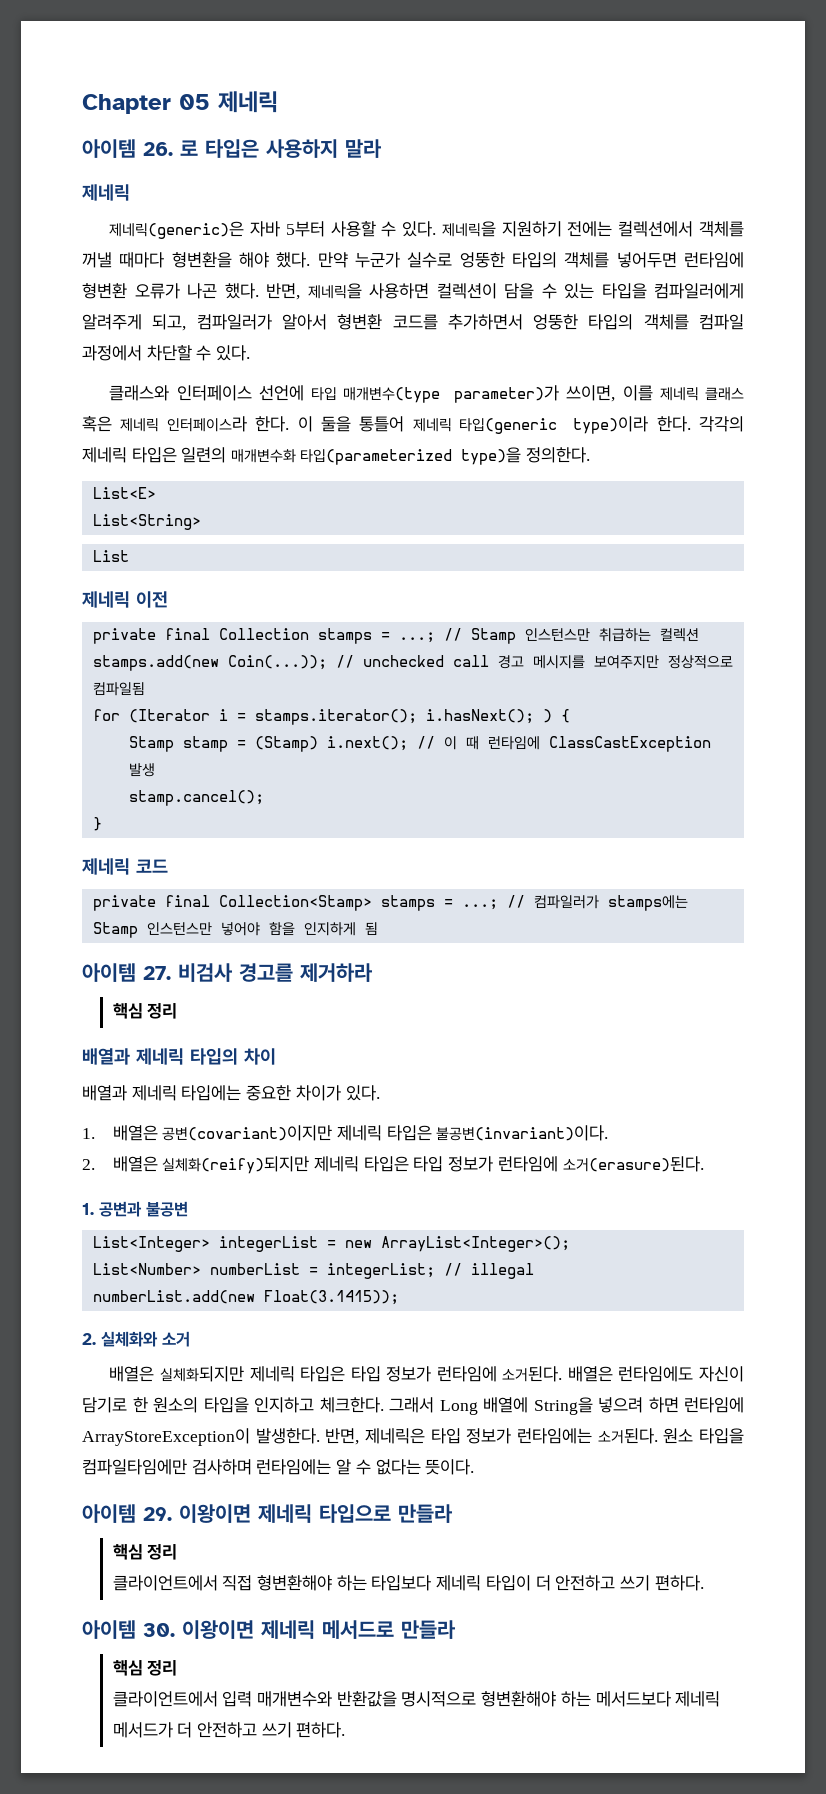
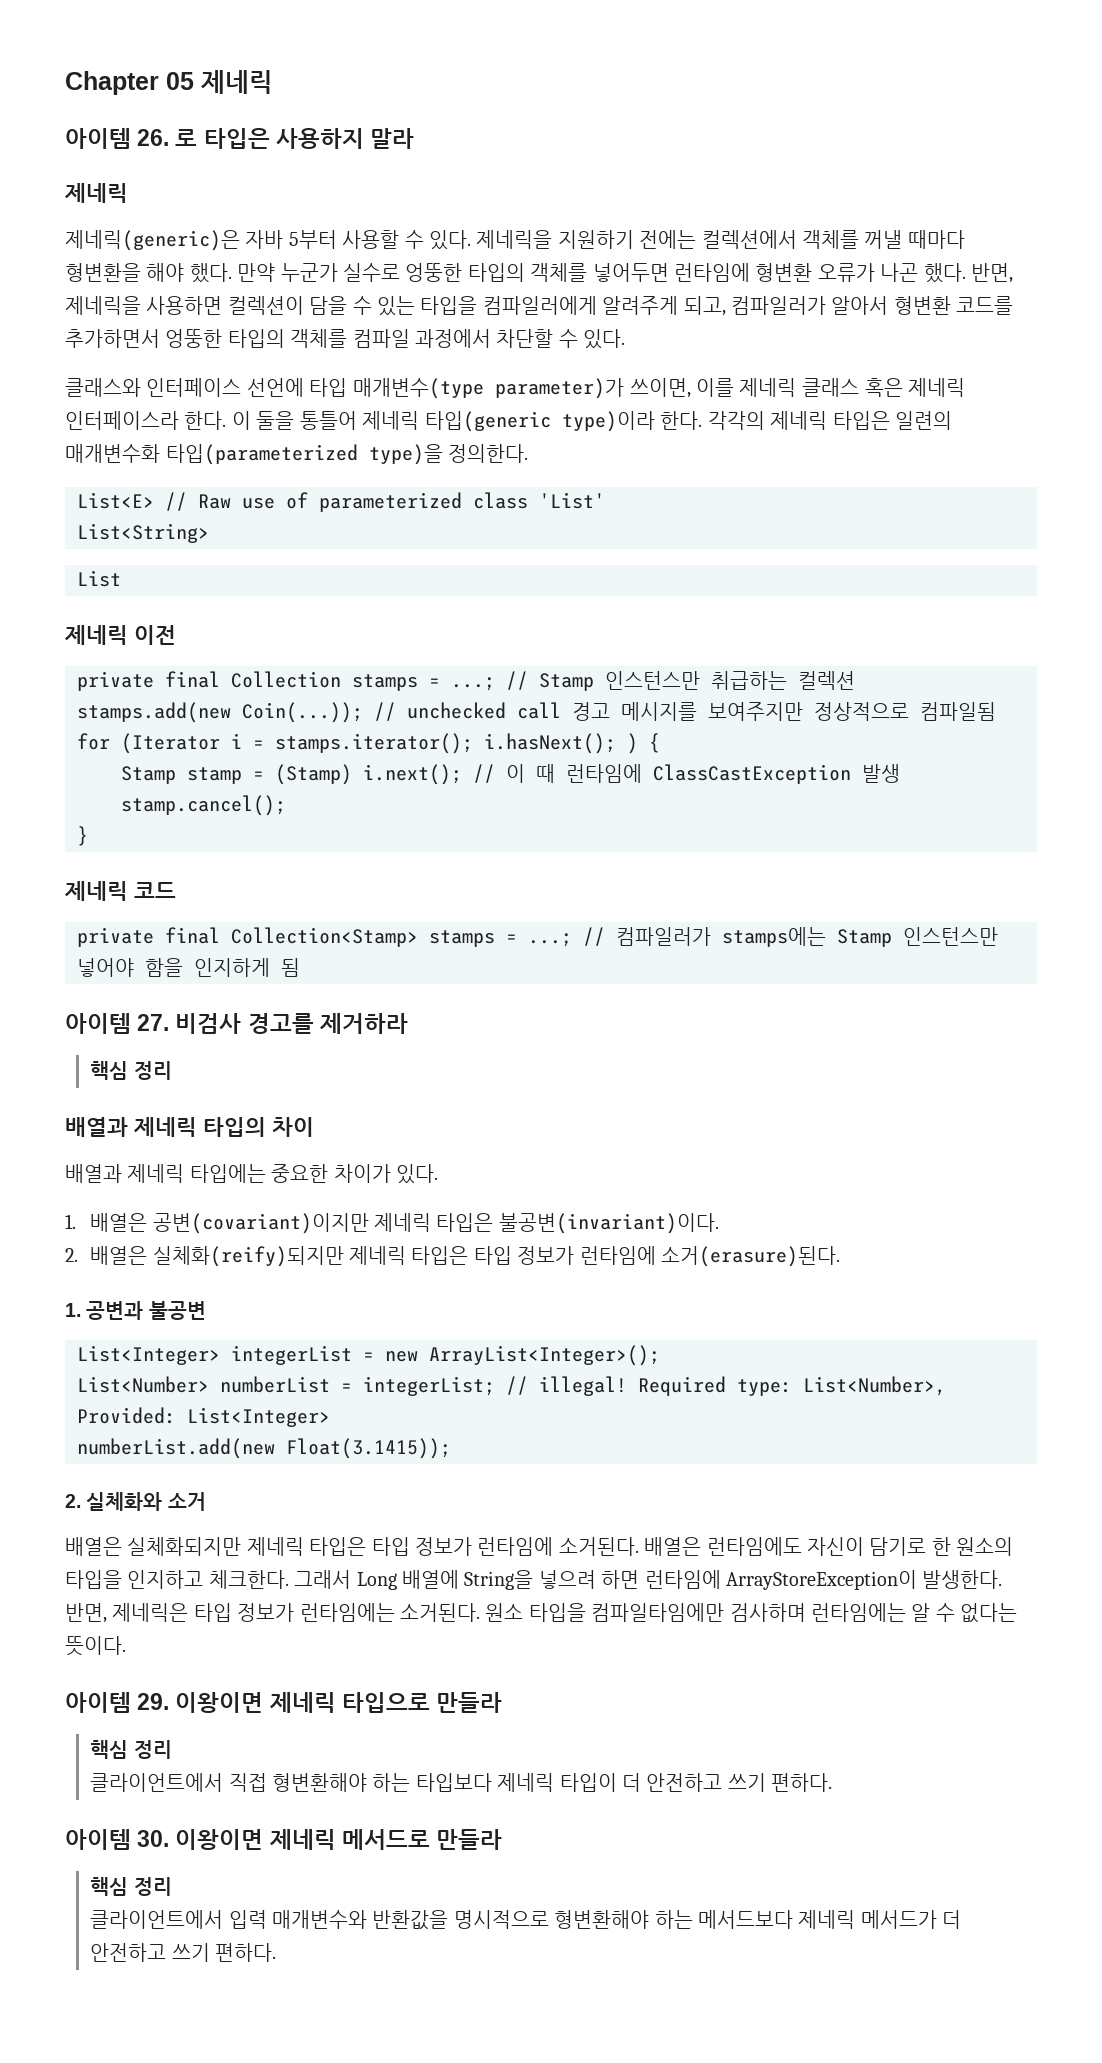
- List<E>
+ List<E> // Raw use of parameterized class 'List'
- List<Number> numberList = integerList; // illegal
+ List<Number> numberList = integerList; // illegal! Required type: List<Number>, Provided: List<Integer>

